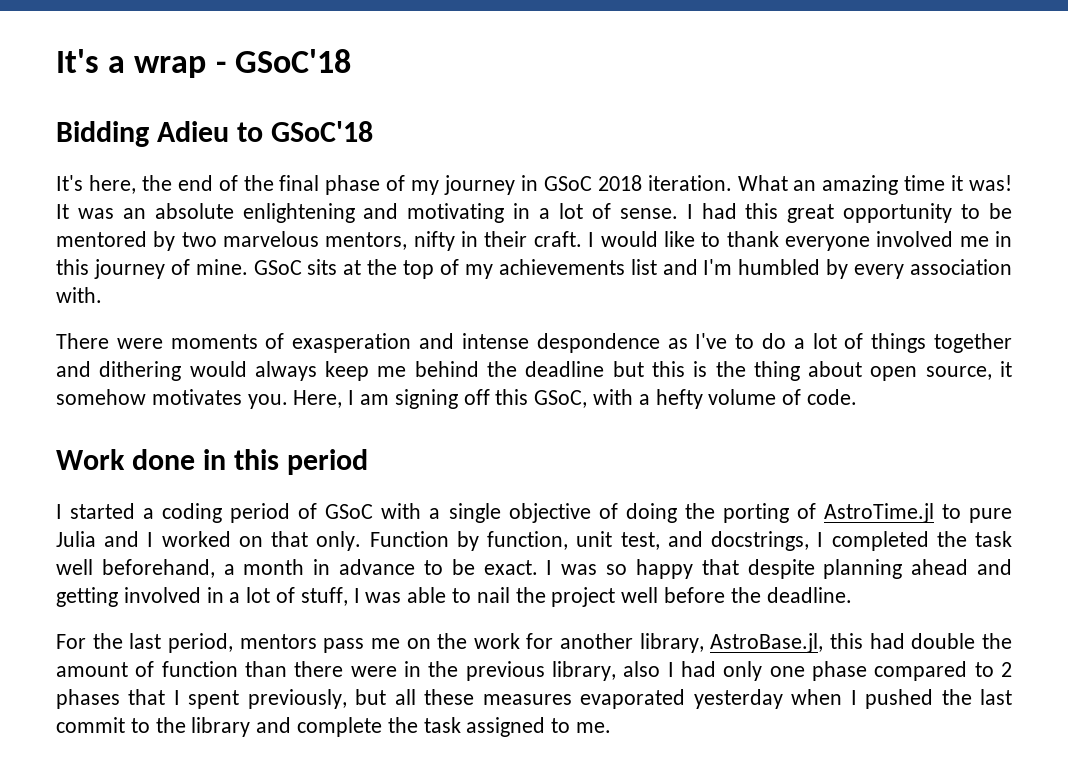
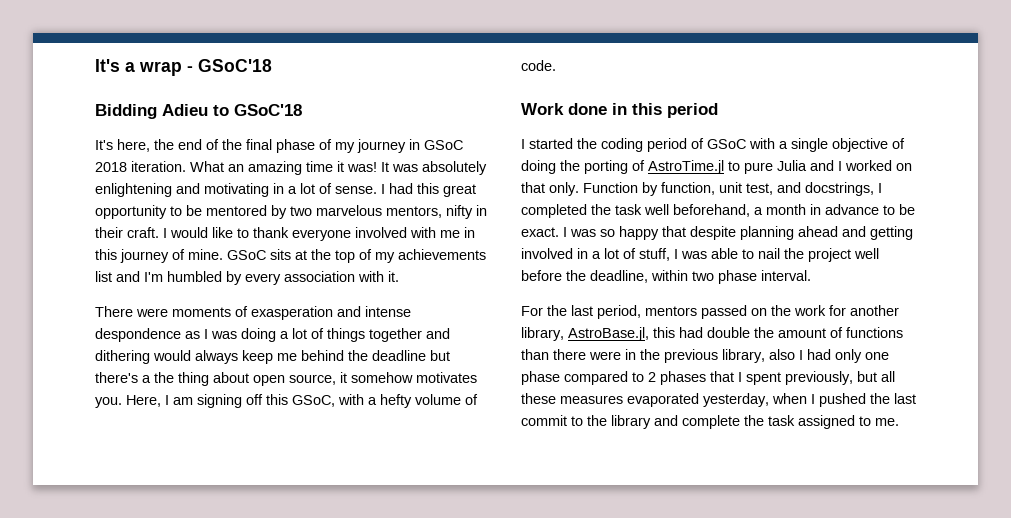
- It was an absolute enlightening and motivating in a lot of sense.
+ It was absolutely enlightening and motivating in a lot of sense.
- I would like to thank everyone involved me in this journey of mine.
+ I would like to thank everyone involved with me in this journey of mine.
- GSoC sits at the top of my achievements list and I'm humbled by every association with.
+ GSoC sits at the top of my achievements list and I'm humbled by every association with it.
- There were moments of exasperation and intense despondence as I've to do a lot of things together and dithering would always keep me behind the deadline but this is the thing about open source, it somehow motivates you.
+ There were moments of exasperation and intense despondence as I was doing a lot of things together and dithering would always keep me behind the deadline but there's a the thing about open source, it somehow motivates you.
- I started a coding period of GSoC with a single objective of doing the porting of AstroTime.jl to pure Julia and I worked on that only.
+ I started the coding period of GSoC with a single objective of doing the porting of AstroTime.jl to pure Julia and I worked on that only.
- I was so happy that despite planning ahead and getting involved in a lot of stuff, I was able to nail the project well before the deadline.
+ I was so happy that despite planning ahead and getting involved in a lot of stuff, I was able to nail the project well before the deadline, within two phase interval.
- For the last period, mentors pass me on the work for another library, AstroBase.jl, this had double the amount of function than there were in the previous library, also I had only one phase compared to 2 phases that I spent previously, but all these measures evaporated yesterday when I pushed the last commit to the library and complete the task assigned to me.
+ For the last period, mentors passed on the work for another library, AstroBase.jl, this had double the amount of functions than there were in the previous library, also I had only one phase compared to 2 phases that I spent previously, but all these measures evaporated yesterday, when I pushed the last commit to the library and complete the task assigned to me.

